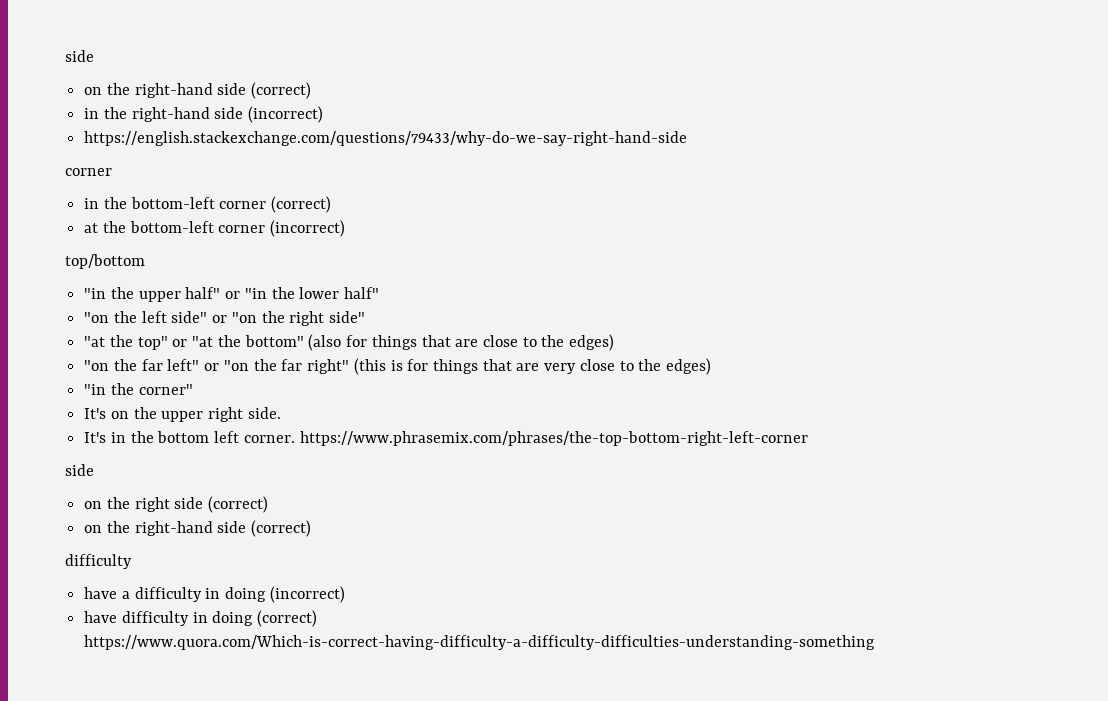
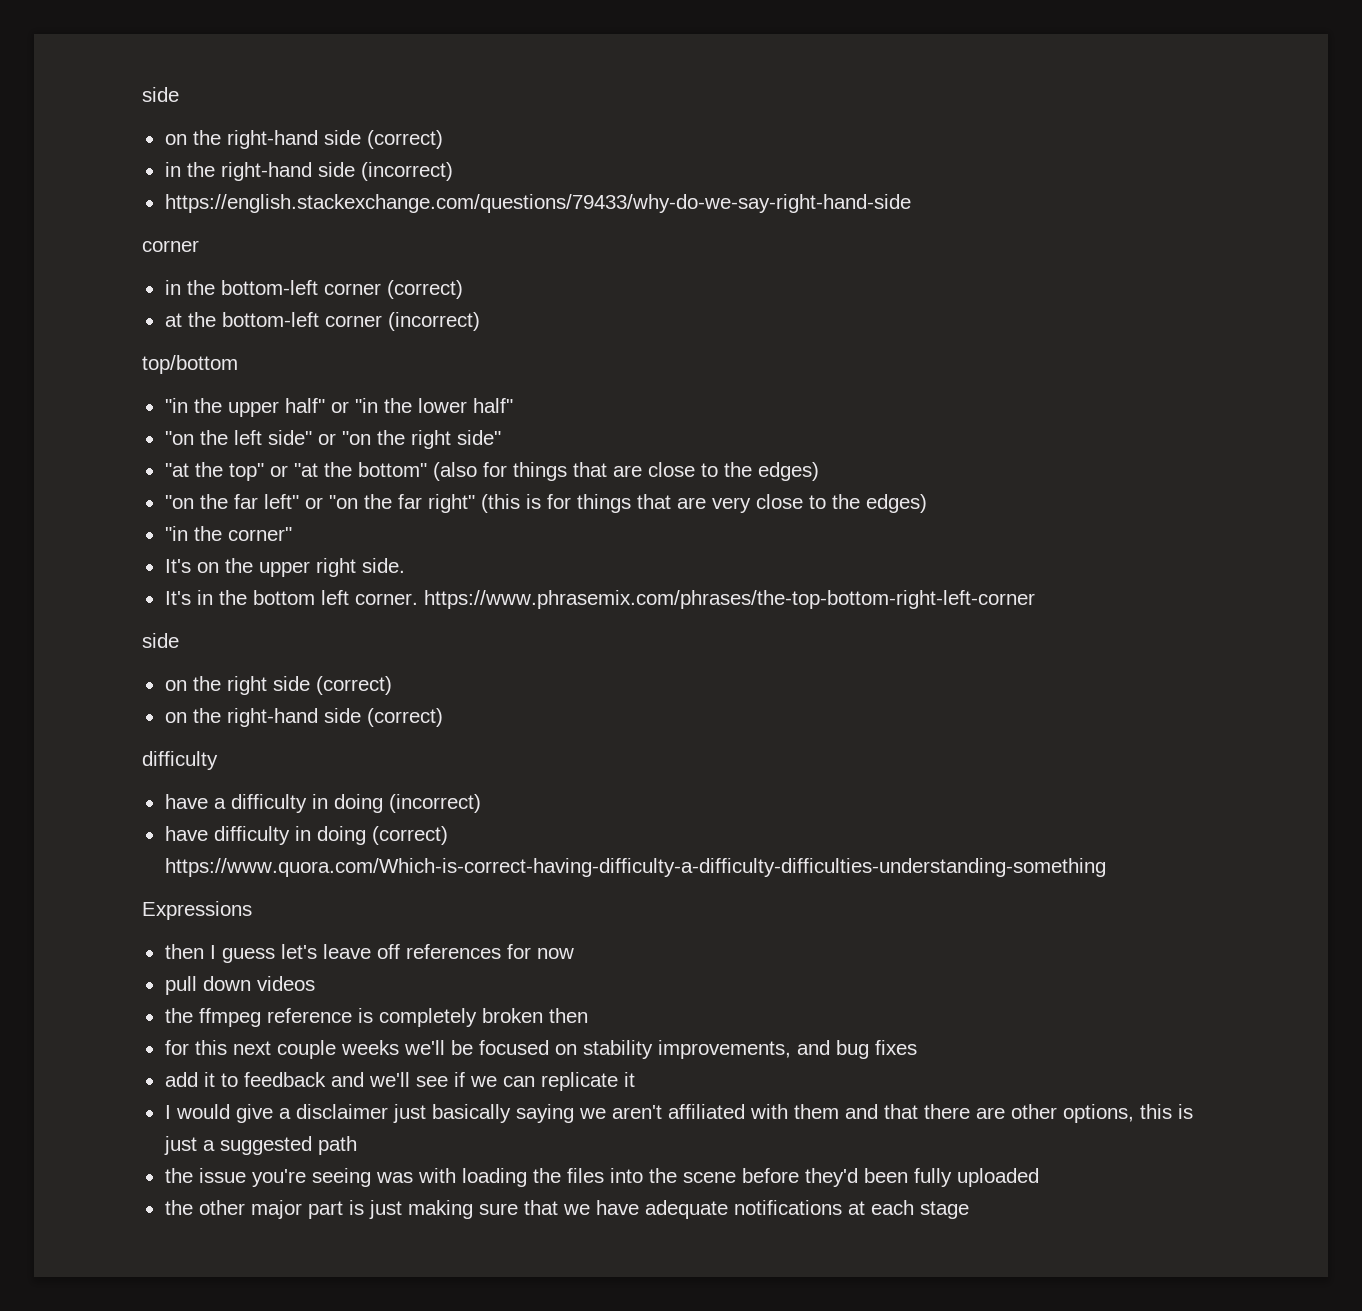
+ Expressions
+ then I guess let's leave off references for now
+ pull down videos
+ the ffmpeg reference is completely broken then
+ for this next couple weeks we'll be focused on stability improvements, and bug fixes
+ add it to feedback and we'll see if we can replicate it
+ I would give a disclaimer just basically saying we aren't affiliated with them and that there are other options, this is just a suggested path
+ the issue you're seeing was with loading the files into the scene before they'd been fully uploaded
+ the other major part is just making sure that we have adequate notifications at each stage

